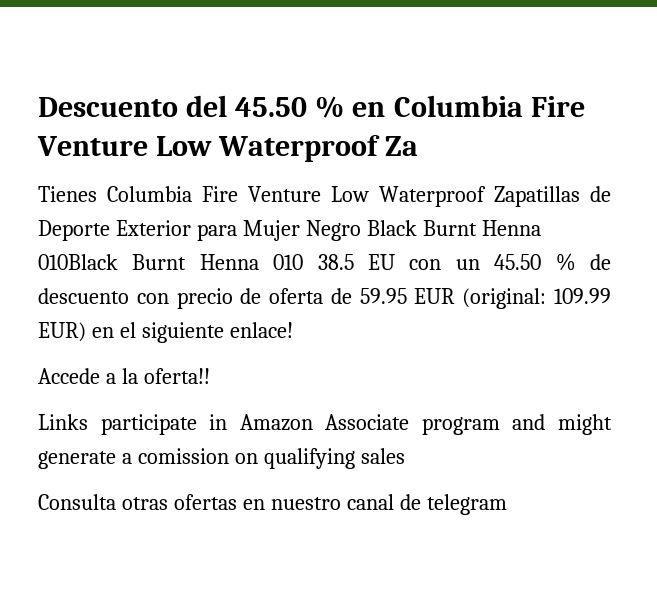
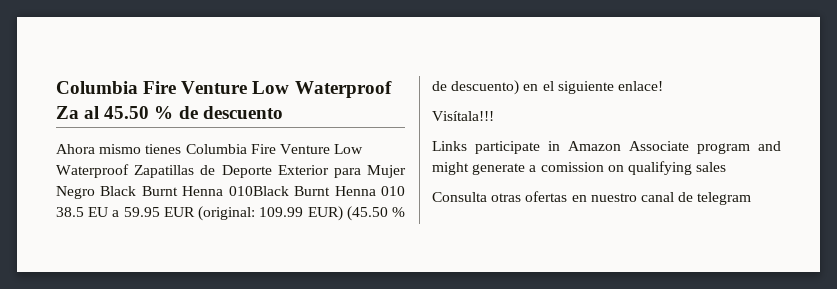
- Descuento del 45.50 % en Columbia Fire Venture Low Waterproof Za
- Tienes Columbia Fire Venture Low Waterproof Zapatillas de Deporte Exterior para Mujer Negro Black Burnt Henna 010Black Burnt Henna 010 38.5 EU con un 45.50 % de descuento con precio de oferta de 59.95 EUR (original: 109.99 EUR) en el siguiente enlace!
+ Columbia Fire Venture Low Waterproof Za al 45.50 % de descuento
+ Ahora mismo tienes Columbia Fire Venture Low Waterproof Zapatillas de Deporte Exterior para Mujer Negro Black Burnt Henna 010Black Burnt Henna 010 38.5 EU a 59.95 EUR (original: 109.99 EUR) (45.50 % de descuento) en el siguiente enlace!
- Accede a la oferta!!
+ Visítala!!!

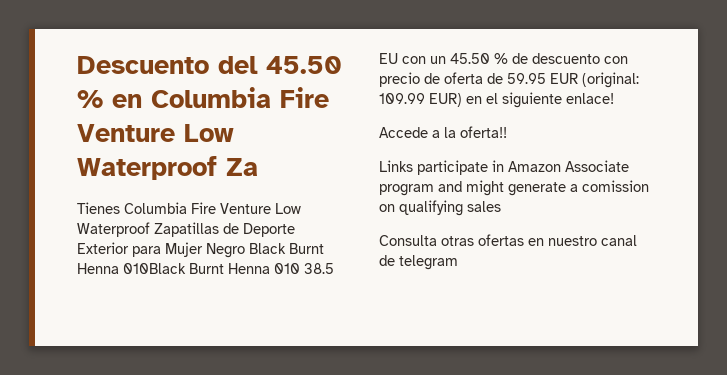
- Columbia Fire Venture Low Waterproof Za al 45.50 % de descuento
- Ahora mismo tienes Columbia Fire Venture Low Waterproof Zapatillas de Deporte Exterior para Mujer Negro Black Burnt Henna 010Black Burnt Henna 010 38.5 EU a 59.95 EUR (original: 109.99 EUR) (45.50 % de descuento) en el siguiente enlace!
+ Descuento del 45.50 % en Columbia Fire Venture Low Waterproof Za
+ Tienes Columbia Fire Venture Low Waterproof Zapatillas de Deporte Exterior para Mujer Negro Black Burnt Henna 010Black Burnt Henna 010 38.5 EU con un 45.50 % de descuento con precio de oferta de 59.95 EUR (original: 109.99 EUR) en el siguiente enlace!
- Visítala!!!
+ Accede a la oferta!!

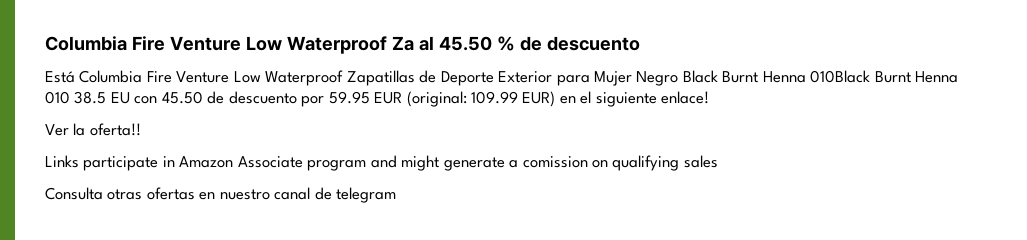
- Descuento del 45.50 % en Columbia Fire Venture Low Waterproof Za
- Tienes Columbia Fire Venture Low Waterproof Zapatillas de Deporte Exterior para Mujer Negro Black Burnt Henna 010Black Burnt Henna 010 38.5 EU con un 45.50 % de descuento con precio de oferta de 59.95 EUR (original: 109.99 EUR) en el siguiente enlace!
+ Columbia Fire Venture Low Waterproof Za al 45.50 % de descuento
+ Está Columbia Fire Venture Low Waterproof Zapatillas de Deporte Exterior para Mujer Negro Black Burnt Henna 010Black Burnt Henna 010 38.5 EU con 45.50 de descuento por 59.95 EUR (original: 109.99 EUR) en el siguiente enlace!
- Accede a la oferta!!
+ Ver la oferta!!

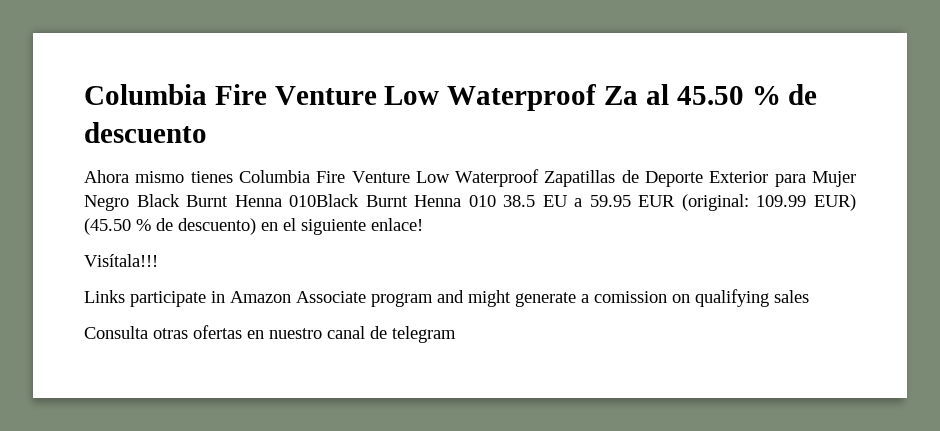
- Está Columbia Fire Venture Low Waterproof Zapatillas de Deporte Exterior para Mujer Negro Black Burnt Henna 010Black Burnt Henna 010 38.5 EU con 45.50 de descuento por 59.95 EUR (original: 109.99 EUR) en el siguiente enlace!
+ Ahora mismo tienes Columbia Fire Venture Low Waterproof Zapatillas de Deporte Exterior para Mujer Negro Black Burnt Henna 010Black Burnt Henna 010 38.5 EU a 59.95 EUR (original: 109.99 EUR) (45.50 % de descuento) en el siguiente enlace!
- Ver la oferta!!
+ Visítala!!!

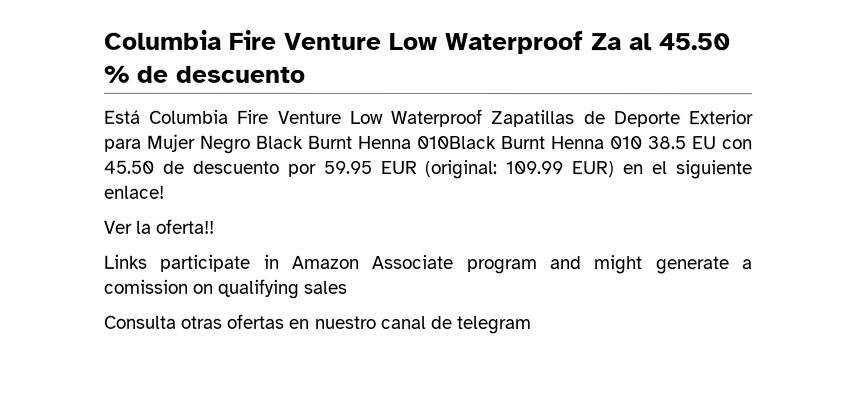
- Ahora mismo tienes Columbia Fire Venture Low Waterproof Zapatillas de Deporte Exterior para Mujer Negro Black Burnt Henna 010Black Burnt Henna 010 38.5 EU a 59.95 EUR (original: 109.99 EUR) (45.50 % de descuento) en el siguiente enlace!
+ Está Columbia Fire Venture Low Waterproof Zapatillas de Deporte Exterior para Mujer Negro Black Burnt Henna 010Black Burnt Henna 010 38.5 EU con 45.50 de descuento por 59.95 EUR (original: 109.99 EUR) en el siguiente enlace!
- Visítala!!!
+ Ver la oferta!!

